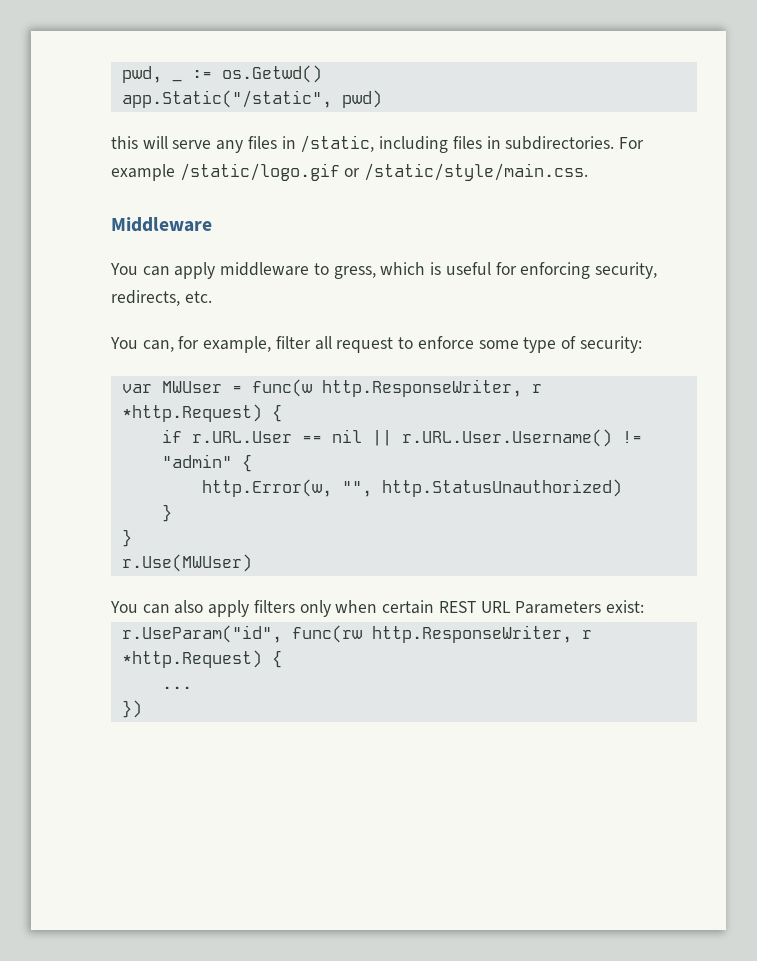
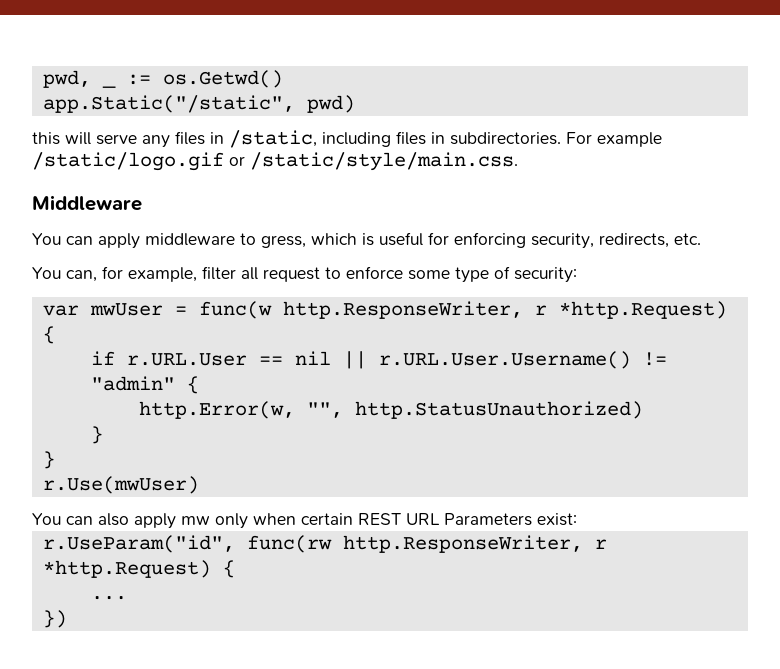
- var MWUser = func(w http.ResponseWriter, r *http.Request) {
+ var mwUser = func(w http.ResponseWriter, r *http.Request) {
- r.Use(MWUser)
+ r.Use(mwUser)
- You can also apply filters only when certain REST URL Parameters exist:
+ You can also apply mw only when certain REST URL Parameters exist:

